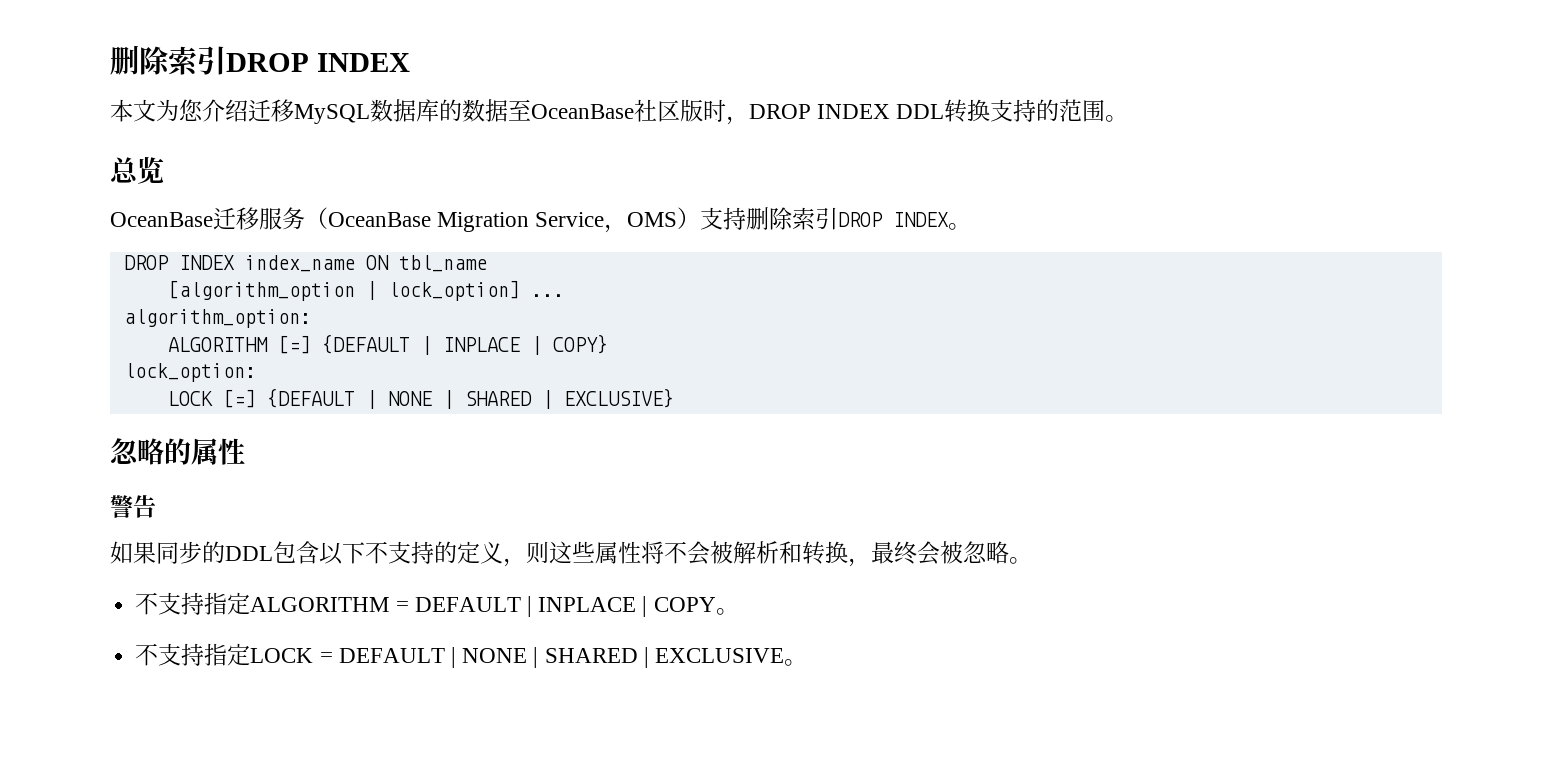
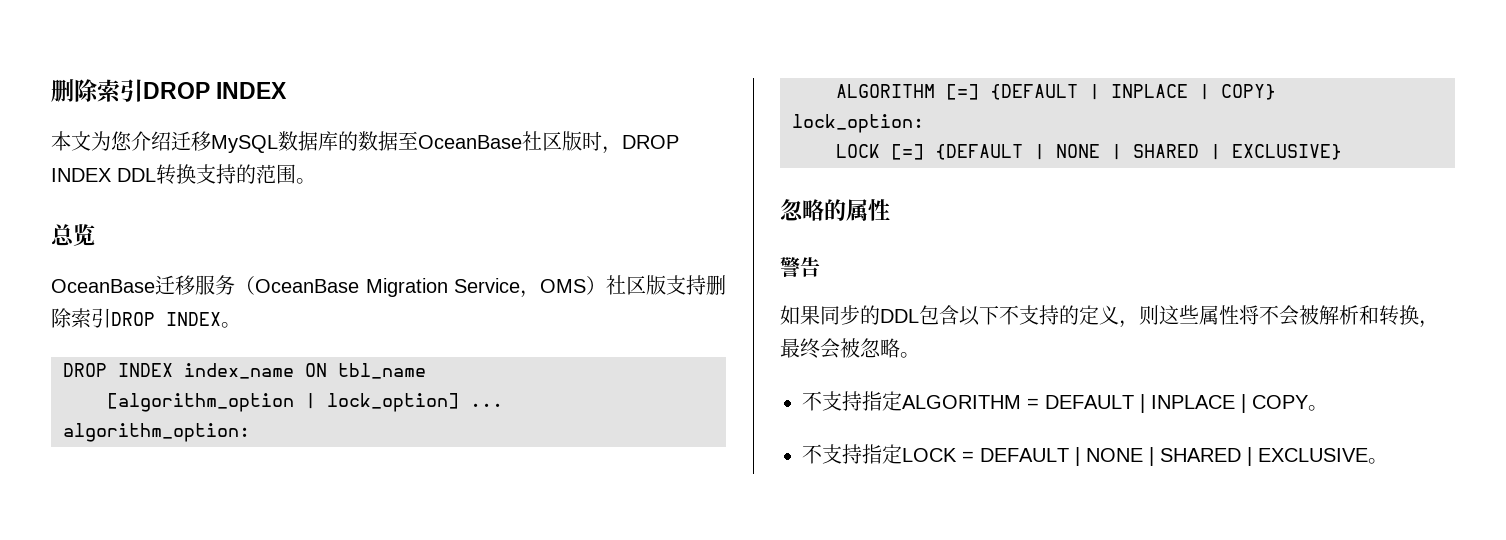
- OceanBase迁移服务（OceanBase Migration Service，OMS）支持删除索引DROP INDEX。
+ OceanBase迁移服务（OceanBase Migration Service，OMS）社区版支持删除索引DROP INDEX。

